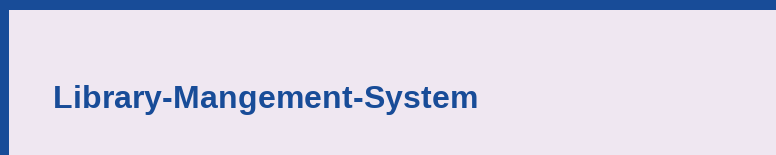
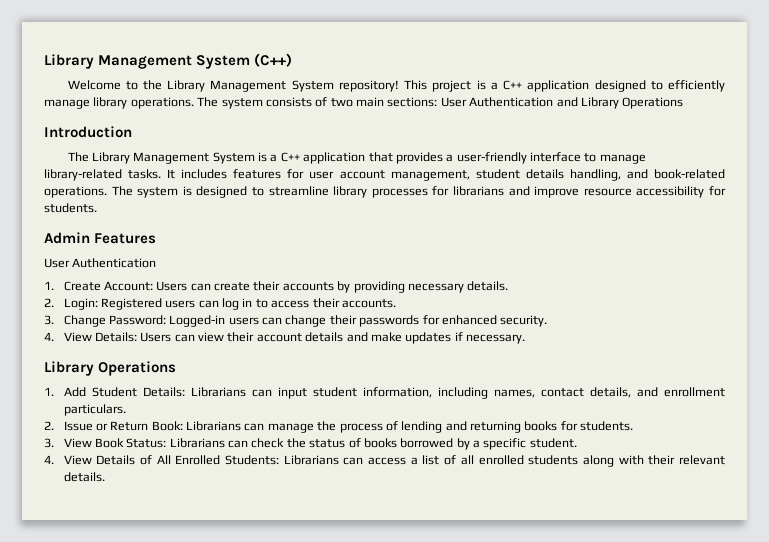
- Library-Mangement-System
+ Library Management System (C++)
+ Welcome to the Library Management System repository! This project is a C++ application designed to efficiently manage library operations. The system consists of two main sections: User Authentication and Library Operations
+ Introduction
+ The Library Management System is a C++ application that provides a user-friendly interface to manage library-related tasks. It includes features for user account management, student details handling, and book-related operations. The system is designed to streamline library processes for librarians and improve resource accessibility for students.
+ Admin Features
+ User Authentication
+ 1. Create Account: Users can create their accounts by providing necessary details.
+ 2. Login: Registered users can log in to access their accounts.
+ 3. Change Password: Logged-in users can change their passwords for enhanced security.
+ 4. View Details: Users can view their account details and make updates if necessary.
+ Library Operations
+ 1. Add Student Details: Librarians can input student information, including names, contact details, and enrollment particulars.
+ 2. Issue or Return Book: Librarians can manage the process of lending and returning books for students.
+ 3. View Book Status: Librarians can check the status of books borrowed by a specific student.
+ 4. View Details of All Enrolled Students: Librarians can access a list of all enrolled students along with their relevant details.

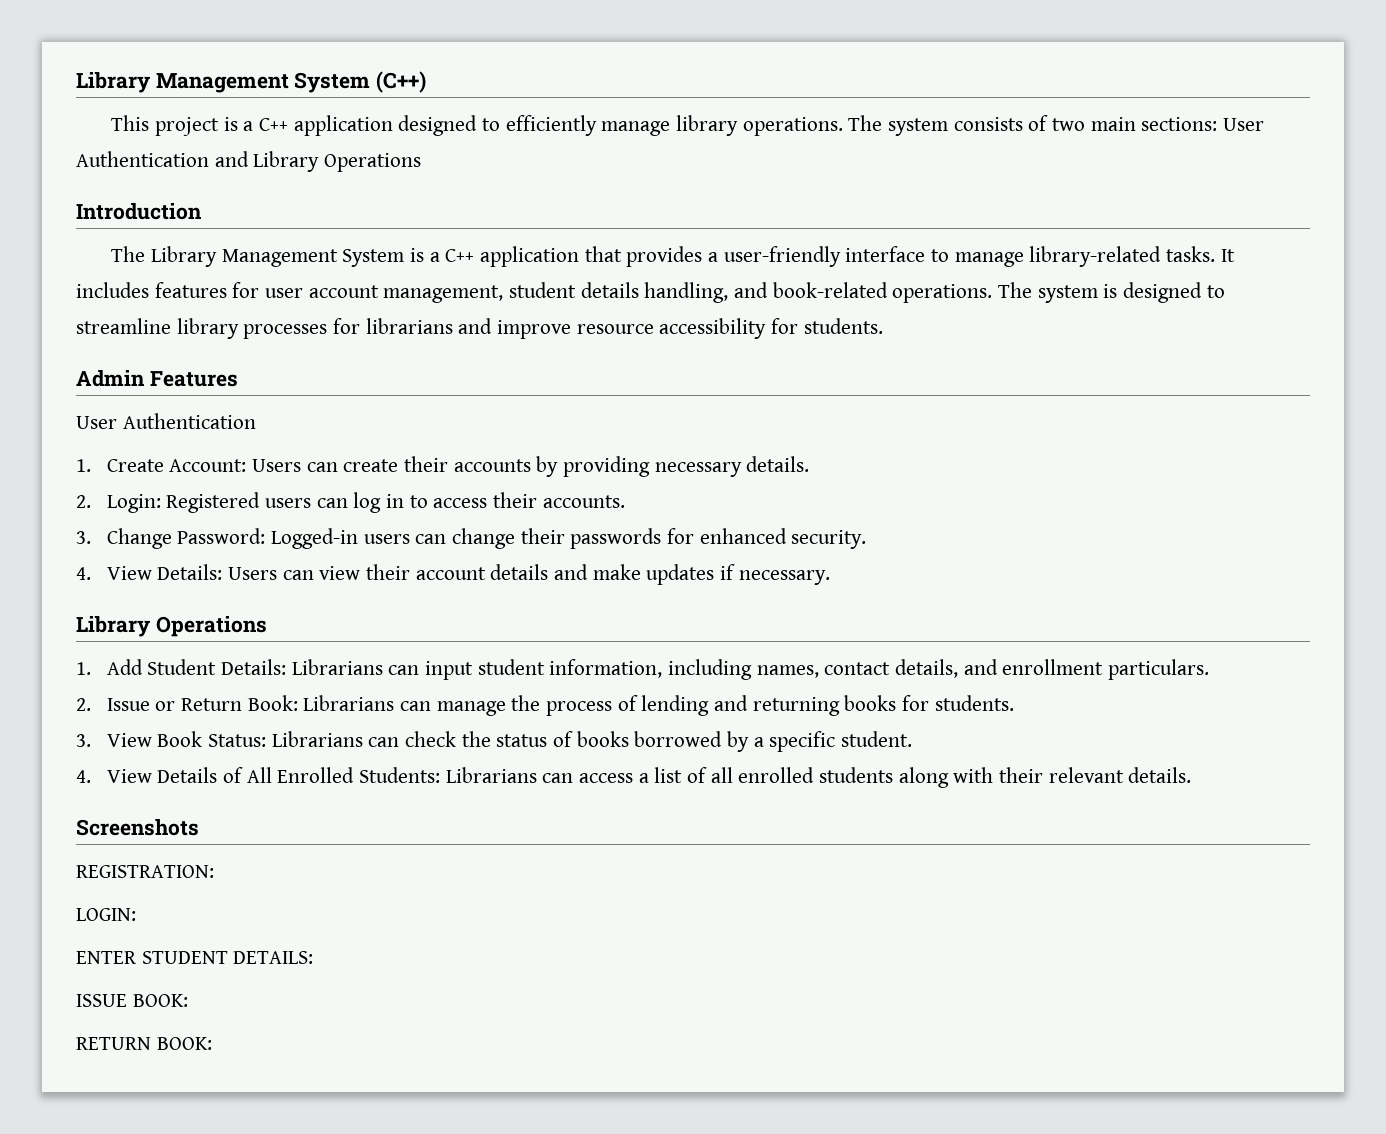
- Welcome to the Library Management System repository!
+ Screenshots
+ REGISTRATION:
+ LOGIN:
+ ENTER STUDENT DETAILS:
+ ISSUE BOOK:
+ RETURN BOOK:

